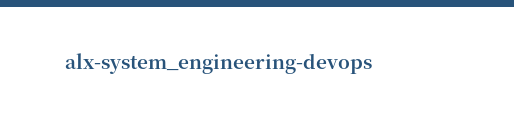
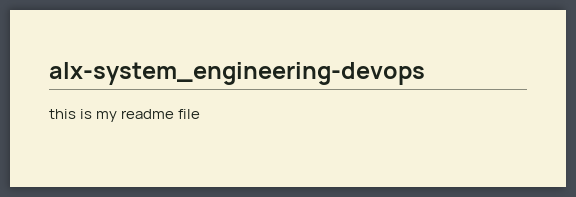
+ this is my readme file

